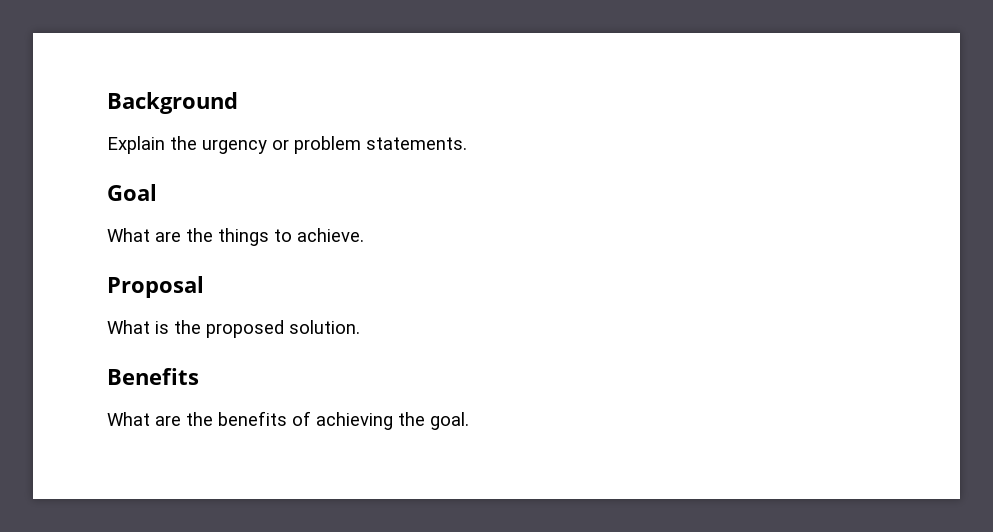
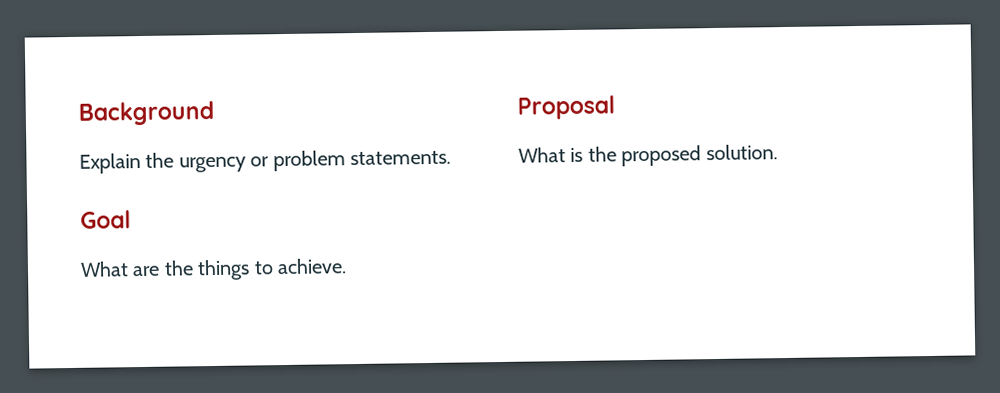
- Benefits
- What are the benefits of achieving the goal.

